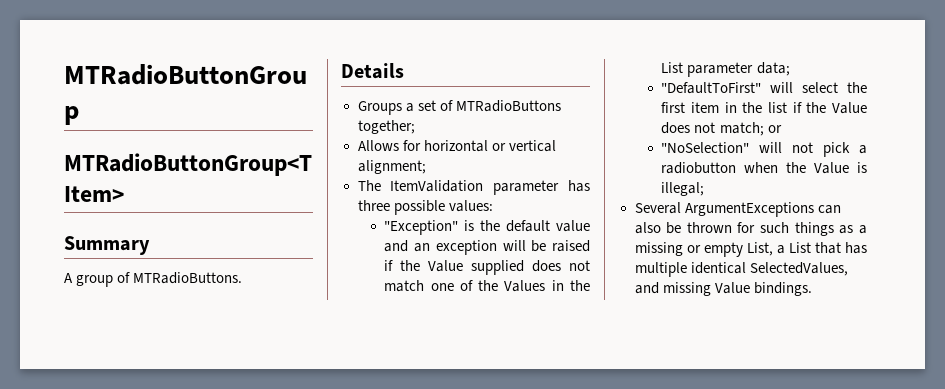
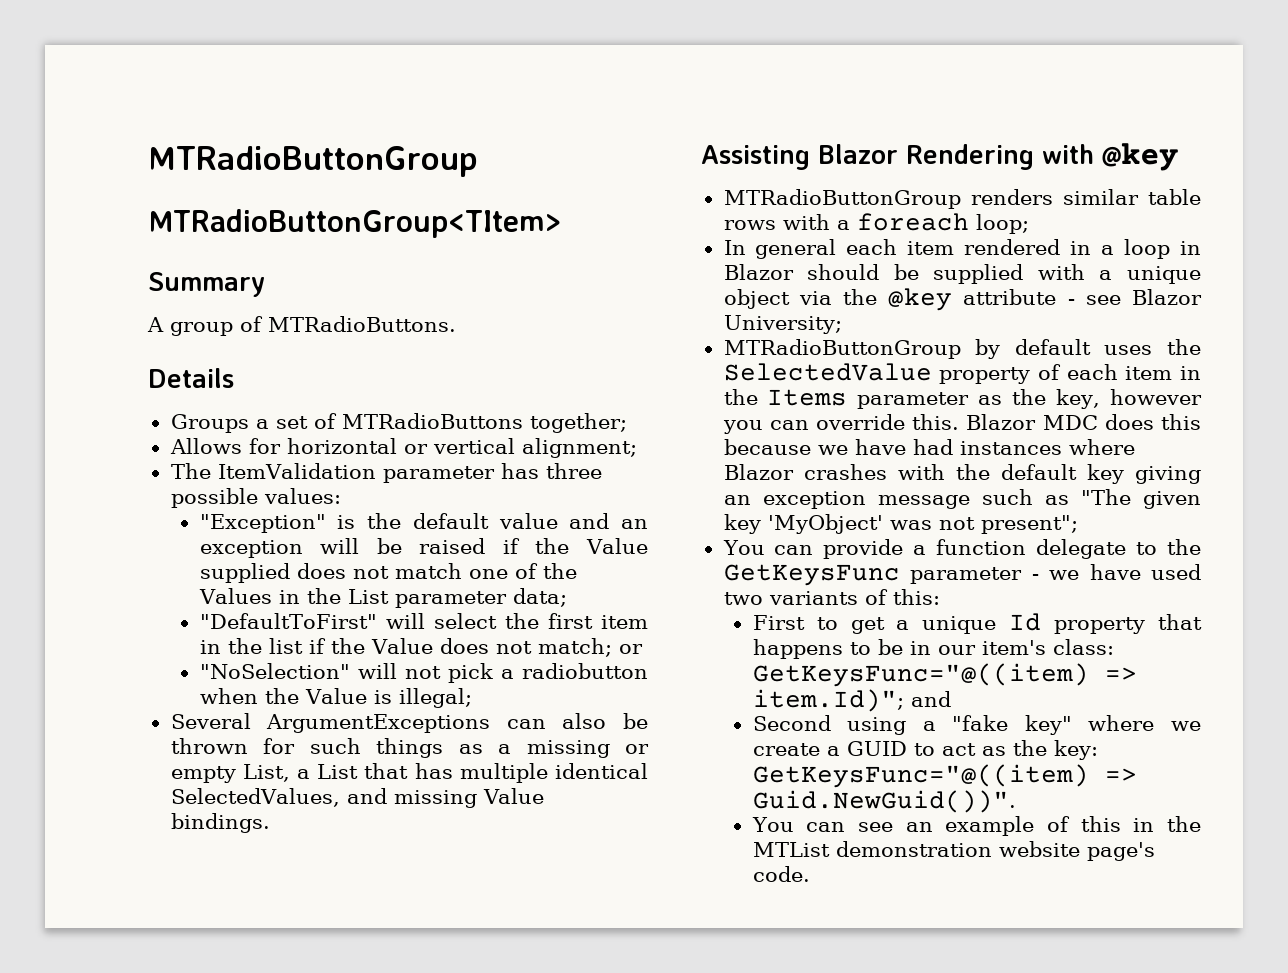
+ Assisting Blazor Rendering with @key
+ MTRadioButtonGroup renders similar table rows with a foreach loop;
+ In general each item rendered in a loop in Blazor should be supplied with a unique object via the @key attribute - see Blazor University;
+ MTRadioButtonGroup by default uses the SelectedValue property of each item in the Items parameter as the key, however you can override this. Blazor MDC does this because we have had instances where Blazor crashes with the default key giving an exception message such as "The given key 'MyObject' was not present";
+ You can provide a function delegate to the GetKeysFunc parameter - we have used two variants of this:
+ First to get a unique Id property that happens to be in our item's class: GetKeysFunc="@((item) => item.Id)"; and
+ Second using a "fake key" where we create a GUID to act as the key: GetKeysFunc="@((item) => Guid.NewGuid())".
+ You can see an example of this in the MTList demonstration website page's code.

